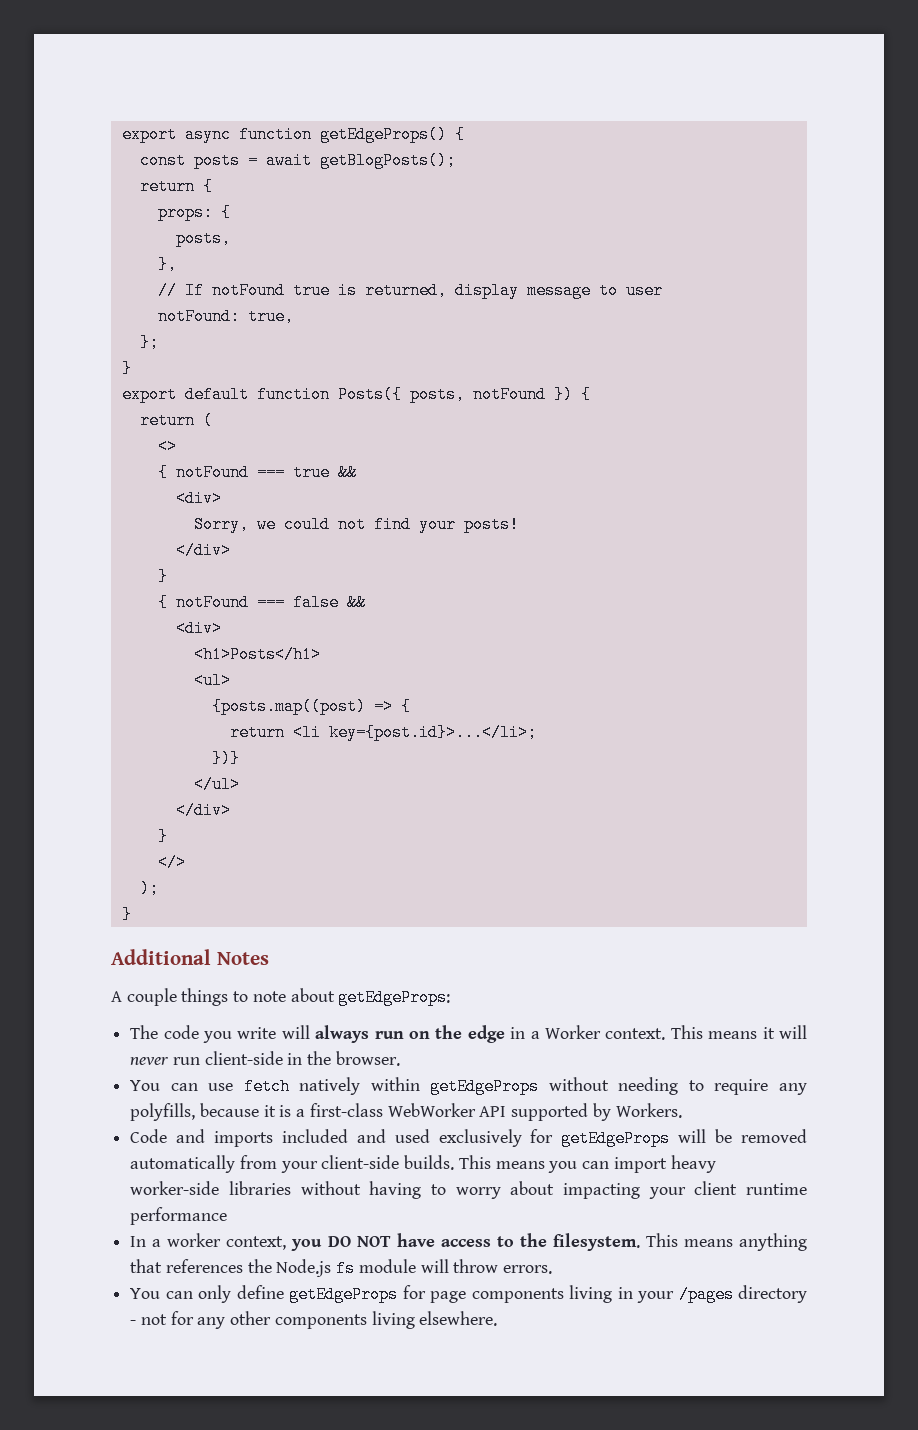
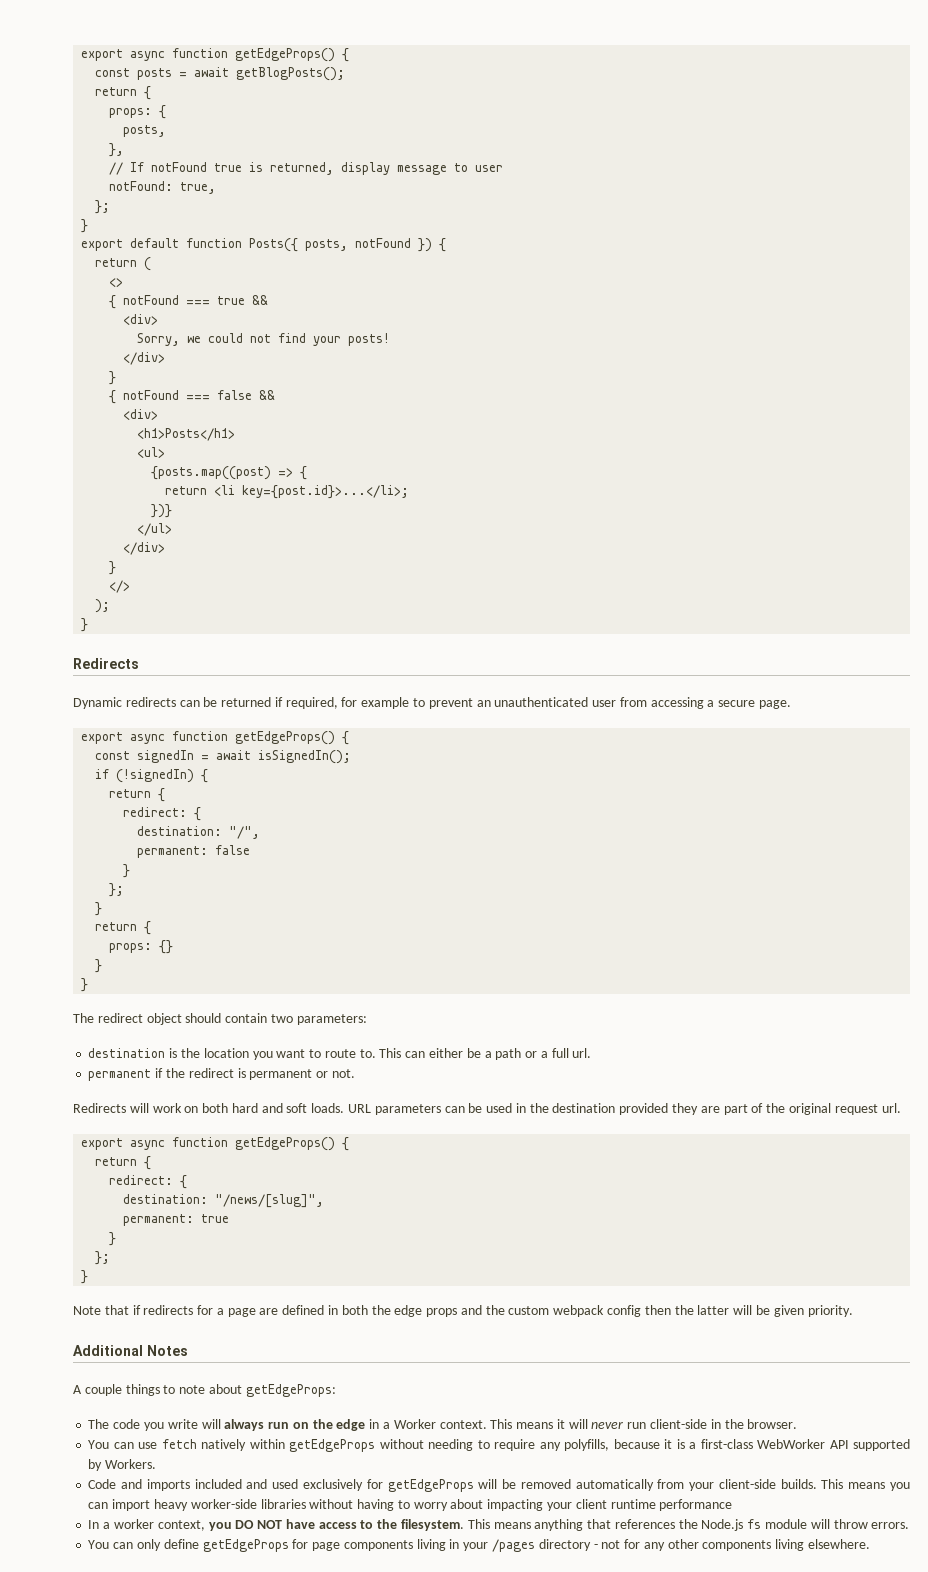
  );
  }
+ Redirects
+ Dynamic redirects can be returned if required, for example to prevent an unauthenticated user from accessing a secure page.
+ export async function getEdgeProps() {
+ const signedIn = await isSignedIn();
+ if (!signedIn) {
+ return {
+ redirect: {
+ destination: "/",
+ permanent: false
+ }
+ };
+ }
+ return {
+ props: {}
+ }
+ }
+ The redirect object should contain two parameters:
+ destination is the location you want to route to. This can either be a path or a full url.
+ permanent if the redirect is permanent or not.
+ Redirects will work on both hard and soft loads. URL parameters can be used in the destination provided they are part of the original request url.
+ export async function getEdgeProps() {
+ return {
+ redirect: {
+ destination: "/news/[slug]",
+ permanent: true
+ }
+ };
+ }
+ Note that if redirects for a page are defined in both the edge props and the custom webpack config then the latter will be given priority.

